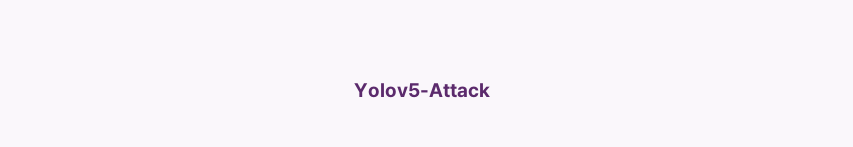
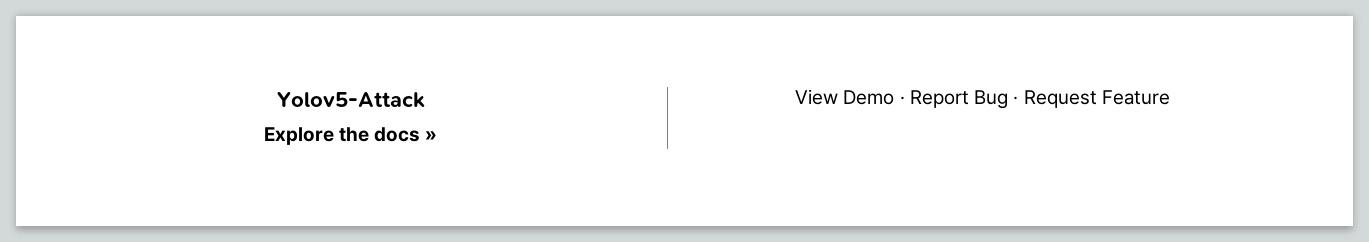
+ Explore the docs »
+ View Demo · Report Bug · Request Feature

